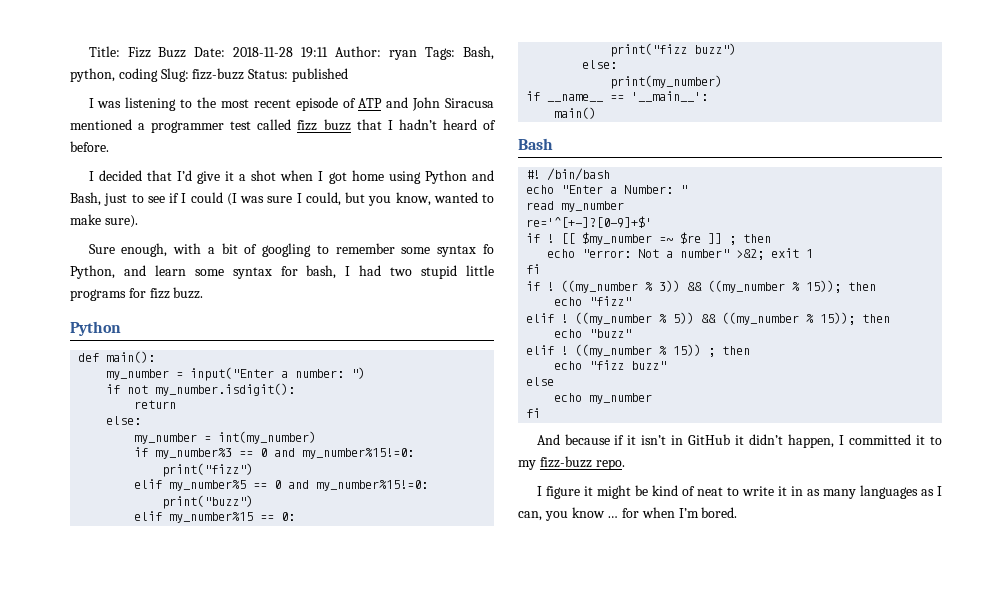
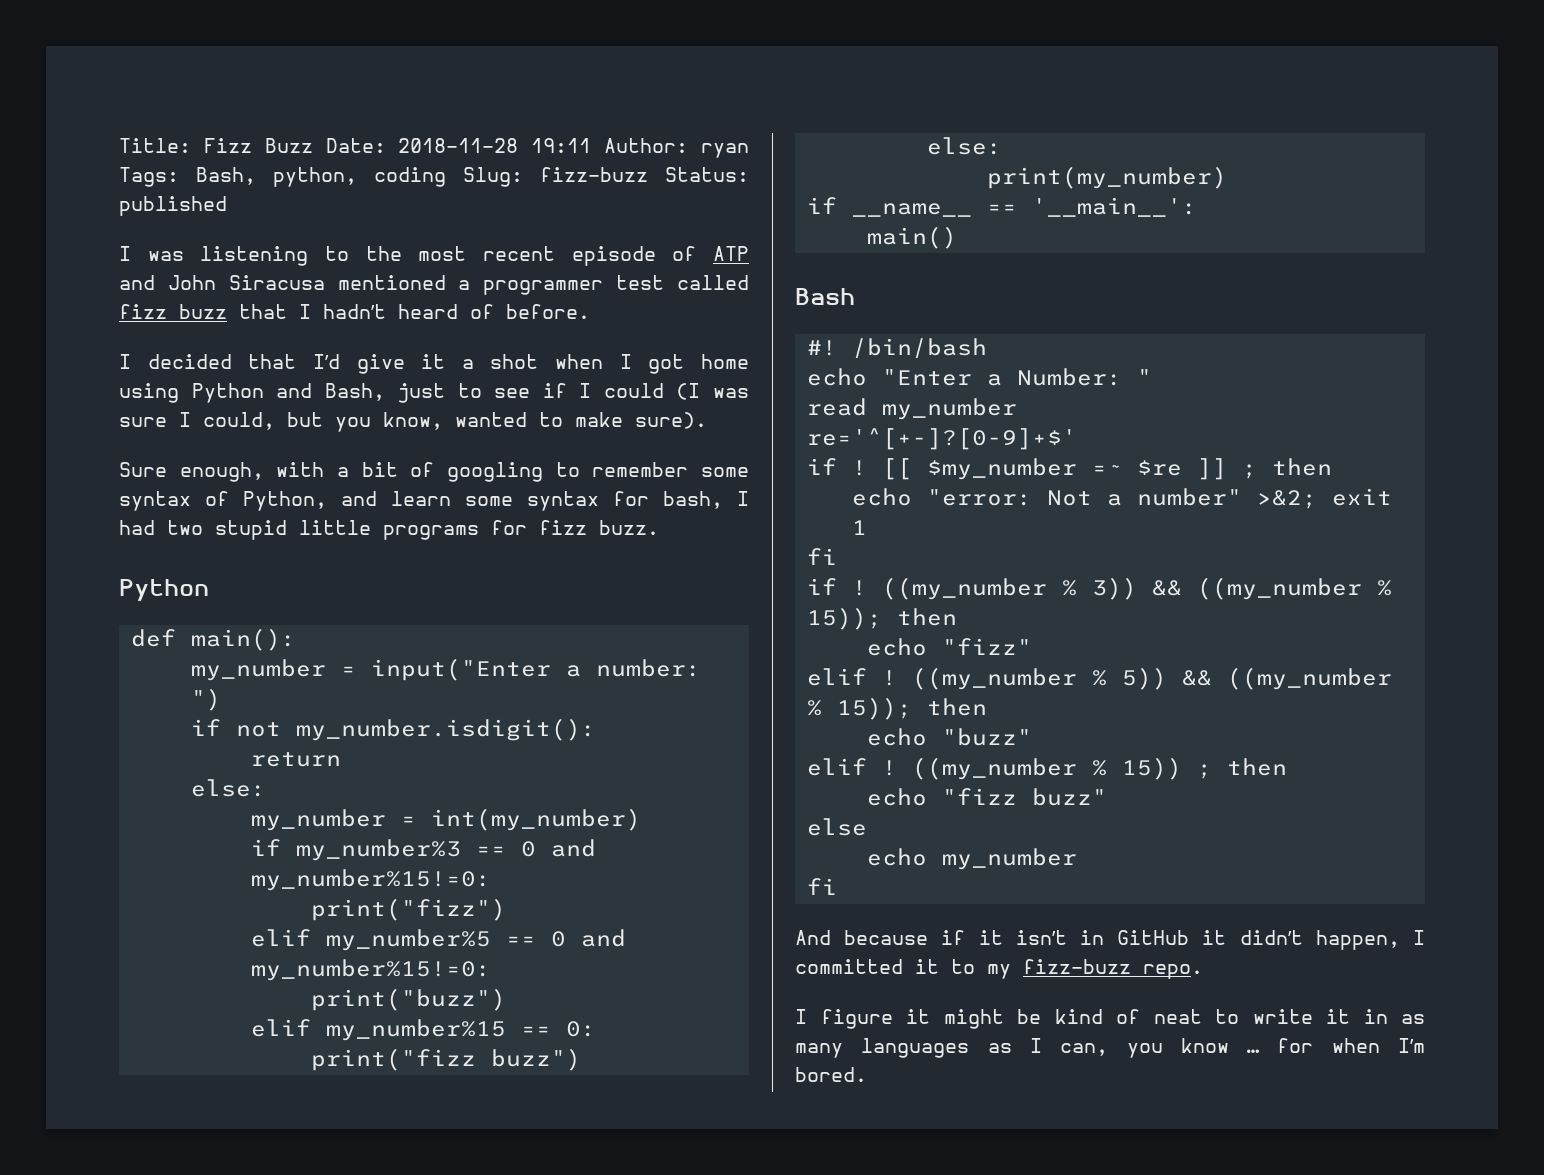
- Sure enough, with a bit of googling to remember some syntax fo Python, and learn some syntax for bash, I had two stupid little programs for fizz buzz.
+ Sure enough, with a bit of googling to remember some syntax of Python, and learn some syntax for bash, I had two stupid little programs for fizz buzz.

